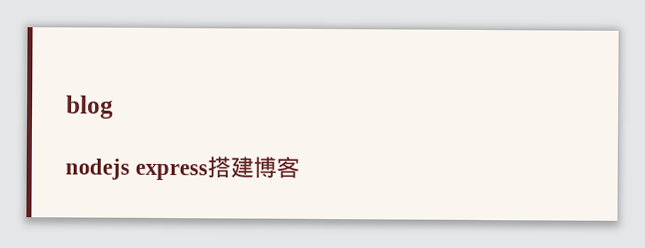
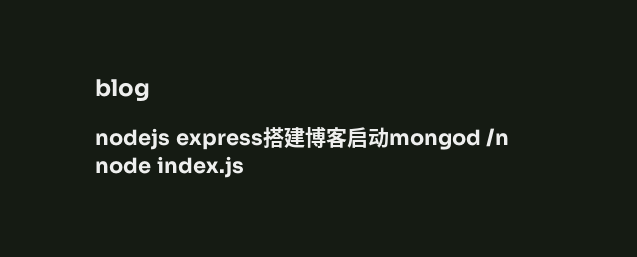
- nodejs express搭建博客
+ nodejs express搭建博客启动mongod /n node index.js

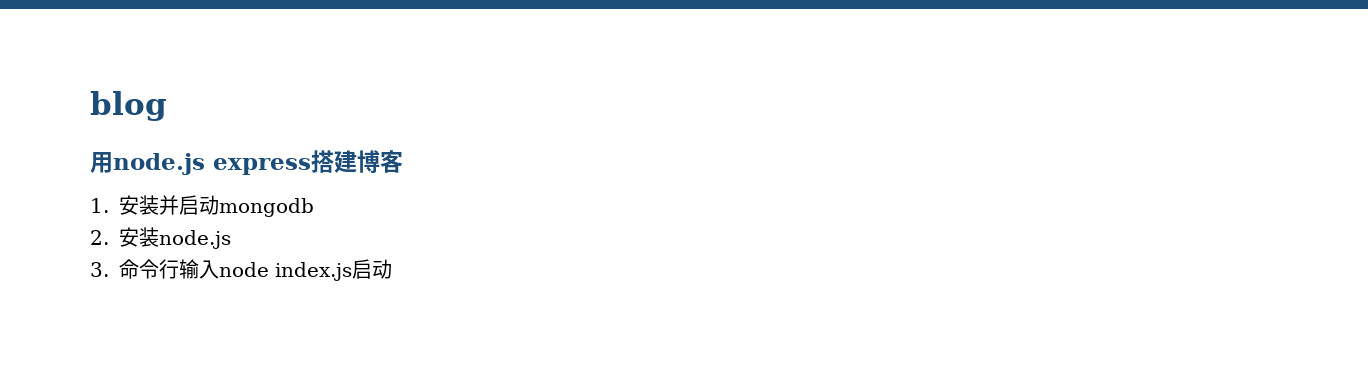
- nodejs express搭建博客启动mongod /n node index.js
+ 用node.js express搭建博客
+ 1.安装并启动mongodb
+ 2.安装node.js
+ 3.命令行输入node index.js启动

